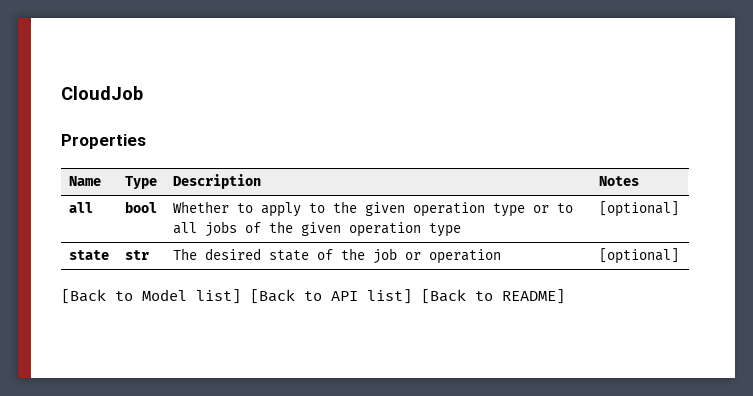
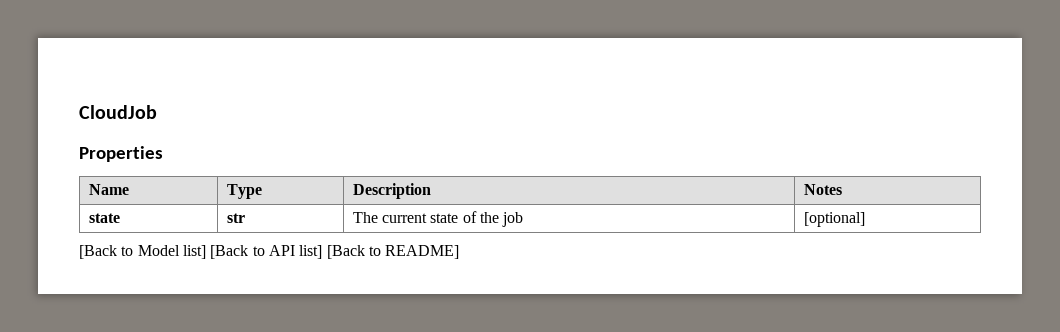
- all | bool | Whether to apply to the given operation type or to all jobs of the given operation type | [optional]
- state | str | The desired state of the job or operation | [optional]
+ state | str | The current state of the job | [optional]

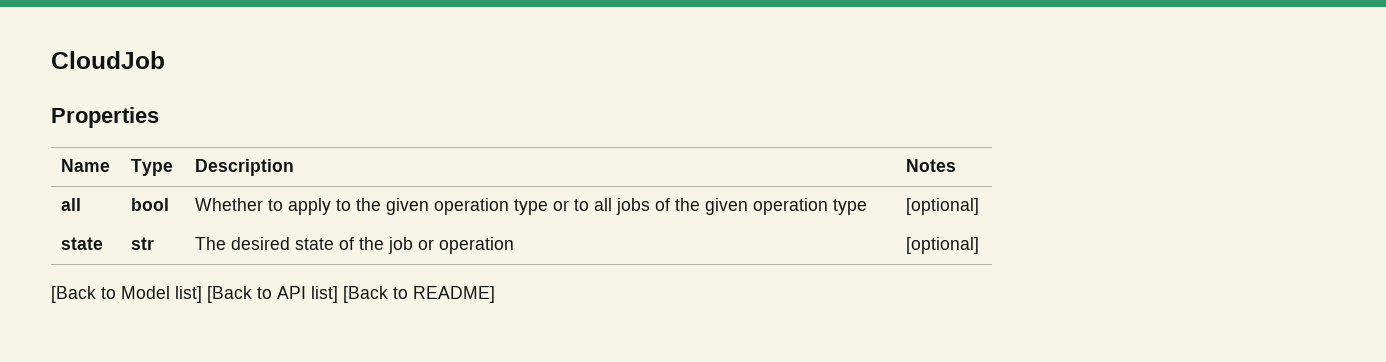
+ all | bool | Whether to apply to the given operation type or to all jobs of the given operation type | [optional]
- state | str | The current state of the job | [optional]
+ state | str | The desired state of the job or operation | [optional]

